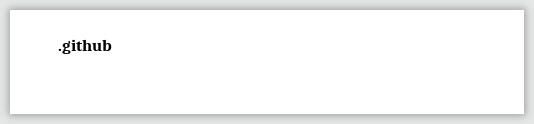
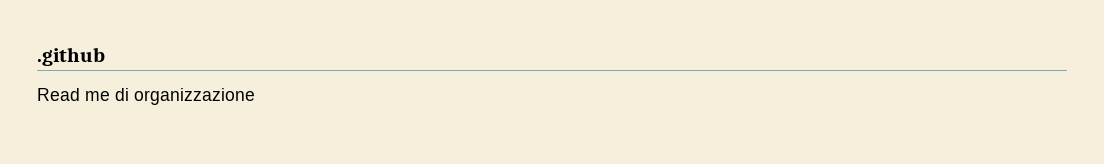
+ Read me di organizzazione

